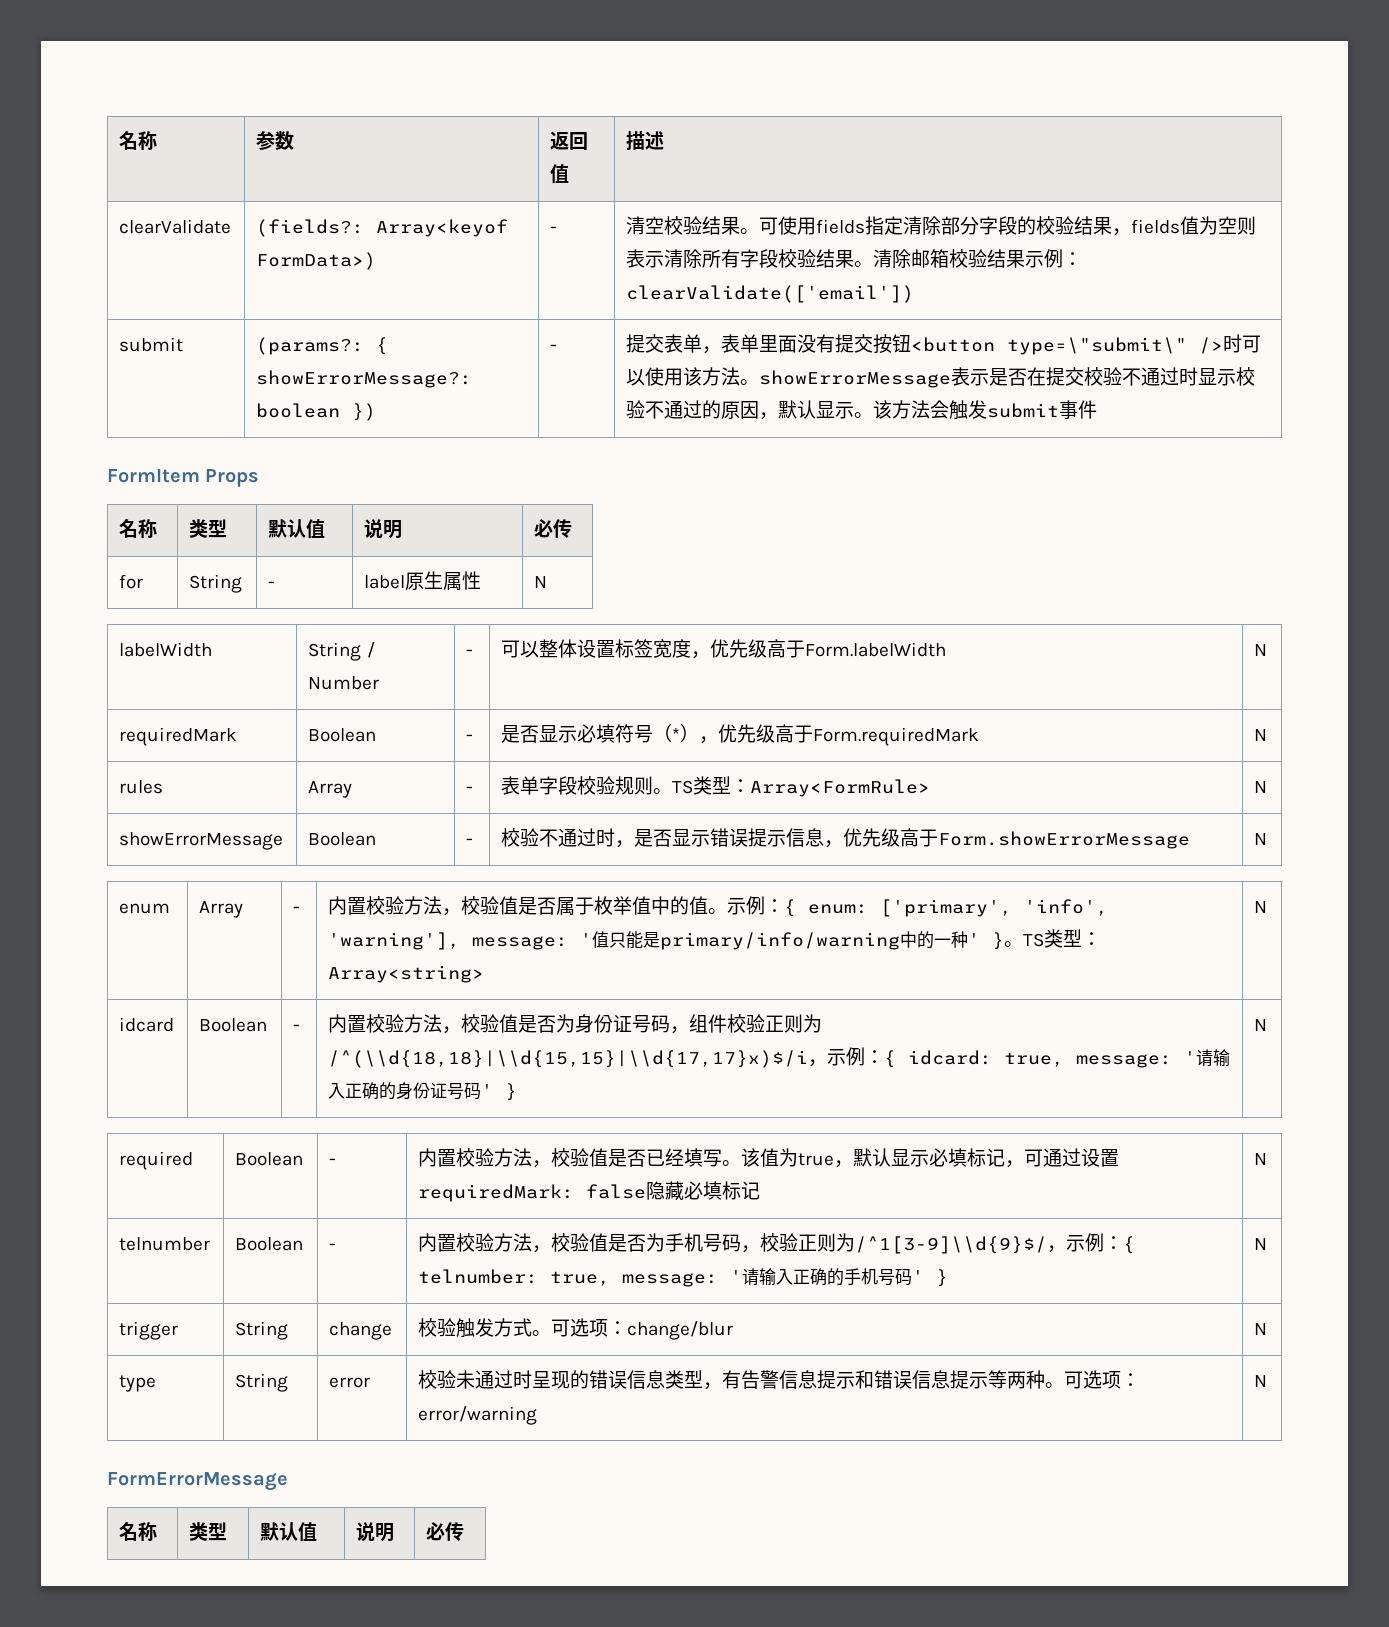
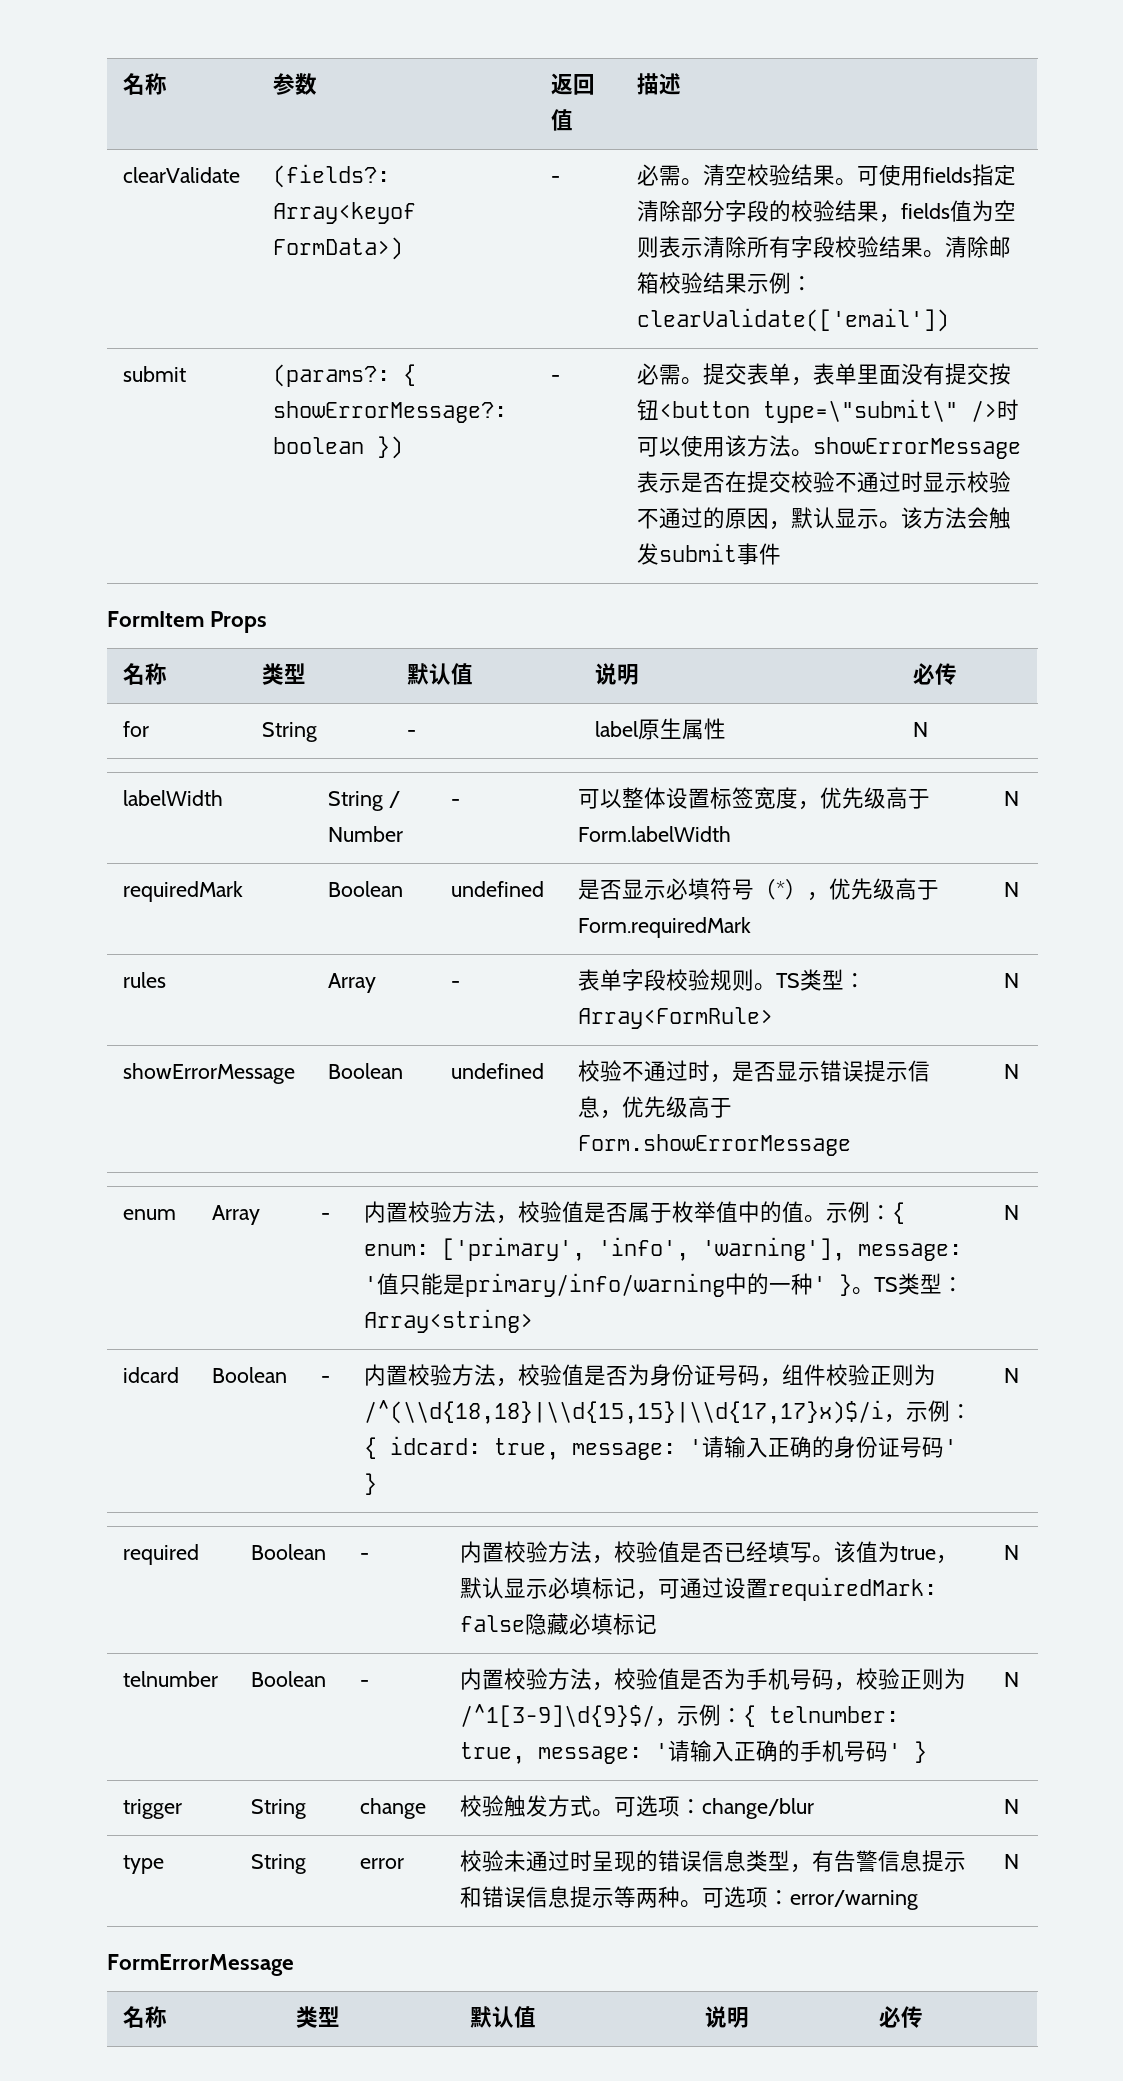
- clearValidate | (fields?: Array<keyof FormData>) | - | 清空校验结果。可使用fields指定清除部分字段的校验结果，fields值为空则表示清除所有字段校验结果。清除邮箱校验结果示例：clearValidate(['email'])
+ clearValidate | (fields?: Array<keyof FormData>) | - | 必需。清空校验结果。可使用fields指定清除部分字段的校验结果，fields值为空则表示清除所有字段校验结果。清除邮箱校验结果示例：clearValidate(['email'])
- - | 提交表单，表单里面没有提交按钮<button type=\"submit\" />时可以使用该方法。showErrorMessage表示是否在提交校验不通过时显示校验不通过的原因，默认显示。
+ - | 必需。提交表单，表单里面没有提交按钮<button type=\"submit\" />时可以使用该方法。showErrorMessage表示是否在提交校验不通过时显示校验不通过的原因，默认显示。
- requiredMark | Boolean | - | 是否显示必填符号（*），优先级高于Form.requiredMark | N
+ requiredMark | Boolean | undefined | 是否显示必填符号（*），优先级高于Form.requiredMark | N
- showErrorMessage | Boolean | - | 校验不通过时，是否显示错误提示信息，优先级高于Form.showErrorMessage | N
+ showErrorMessage | Boolean | undefined | 校验不通过时，是否显示错误提示信息，优先级高于Form.showErrorMessage | N
- telnumber | Boolean | - | 内置校验方法，校验值是否为手机号码，校验正则为/^1[3-9]\\d{9}$/，示例：{ telnumber: true, message: '请输入正确的手机号码' } | N
+ telnumber | Boolean | - | 内置校验方法，校验值是否为手机号码，校验正则为/^1[3-9]\d{9}$/，示例：{ telnumber: true, message: '请输入正确的手机号码' } | N

